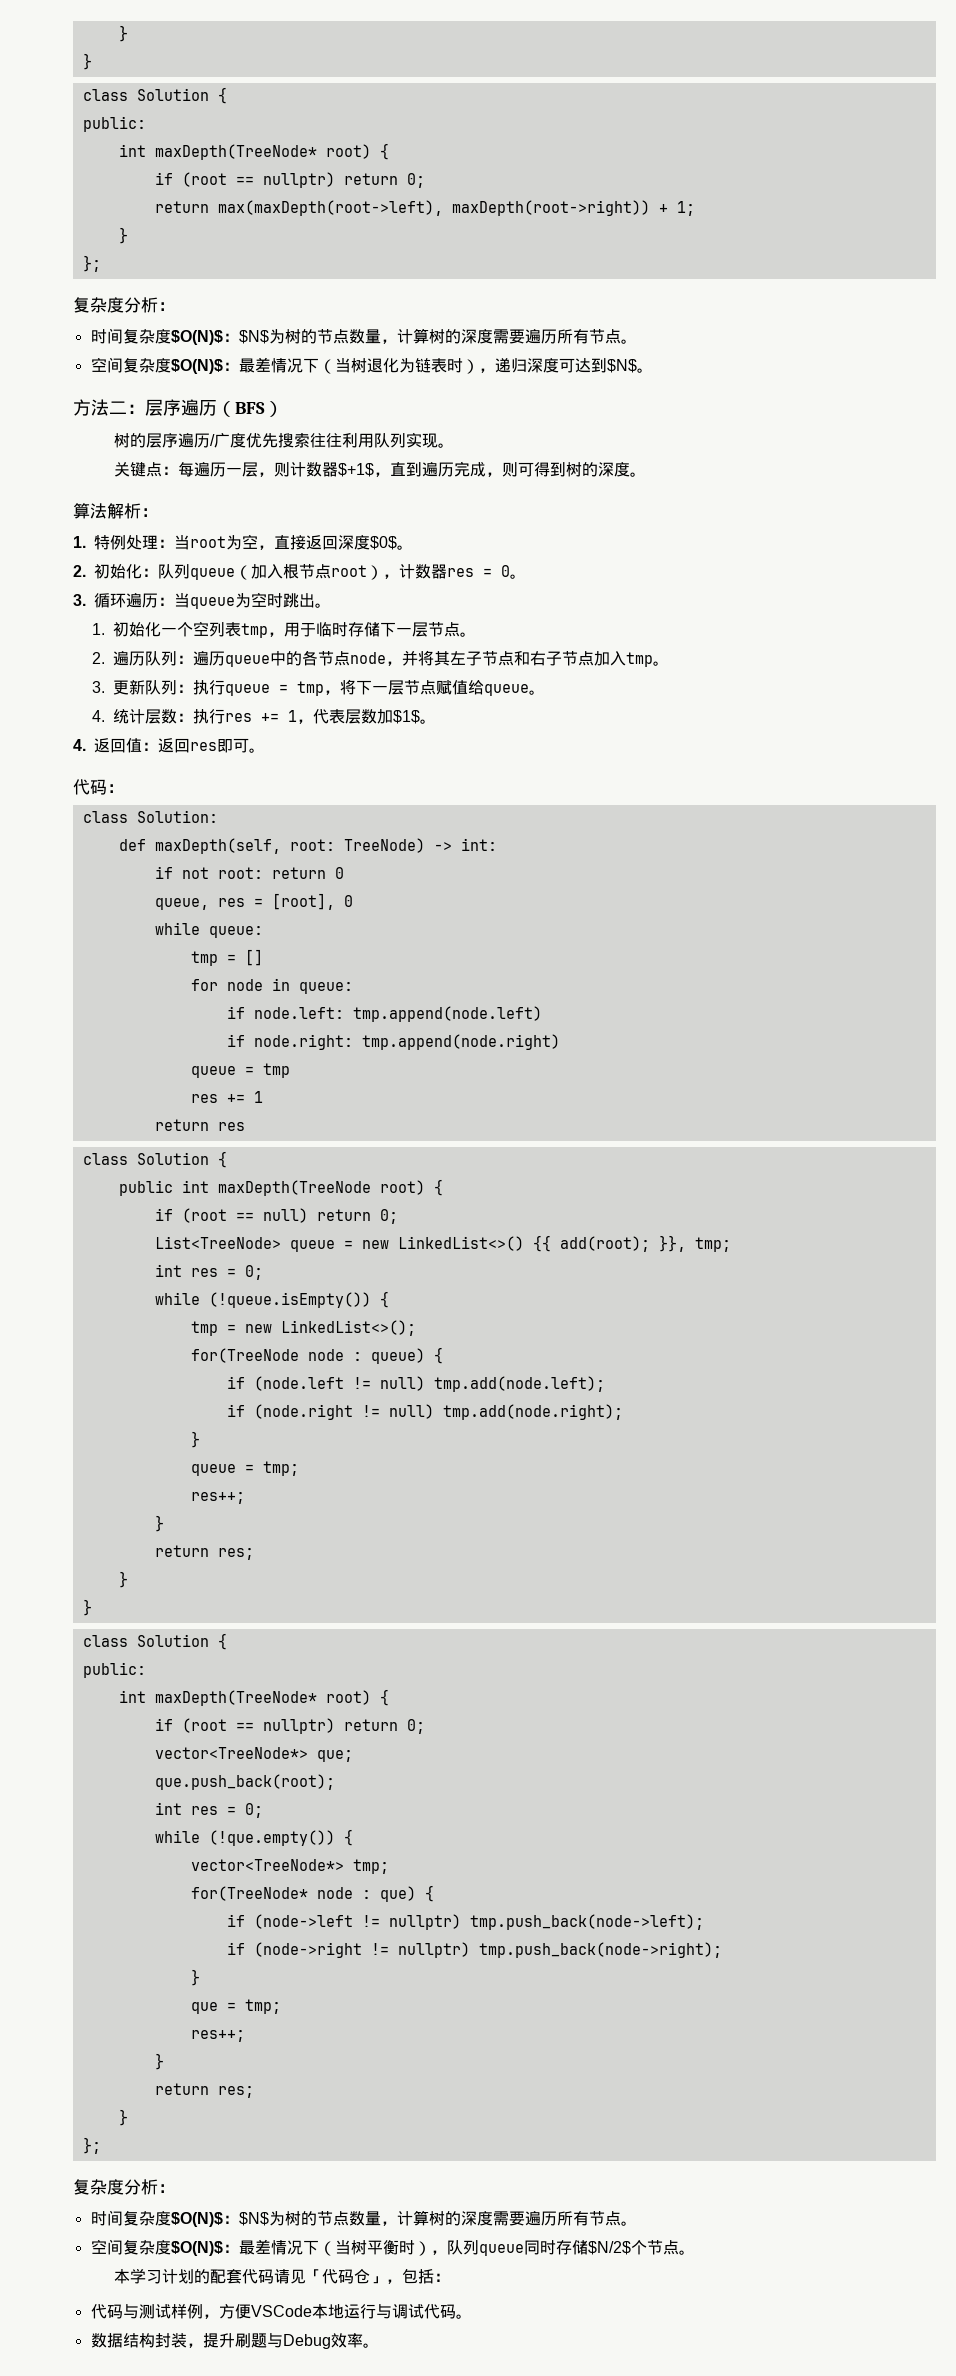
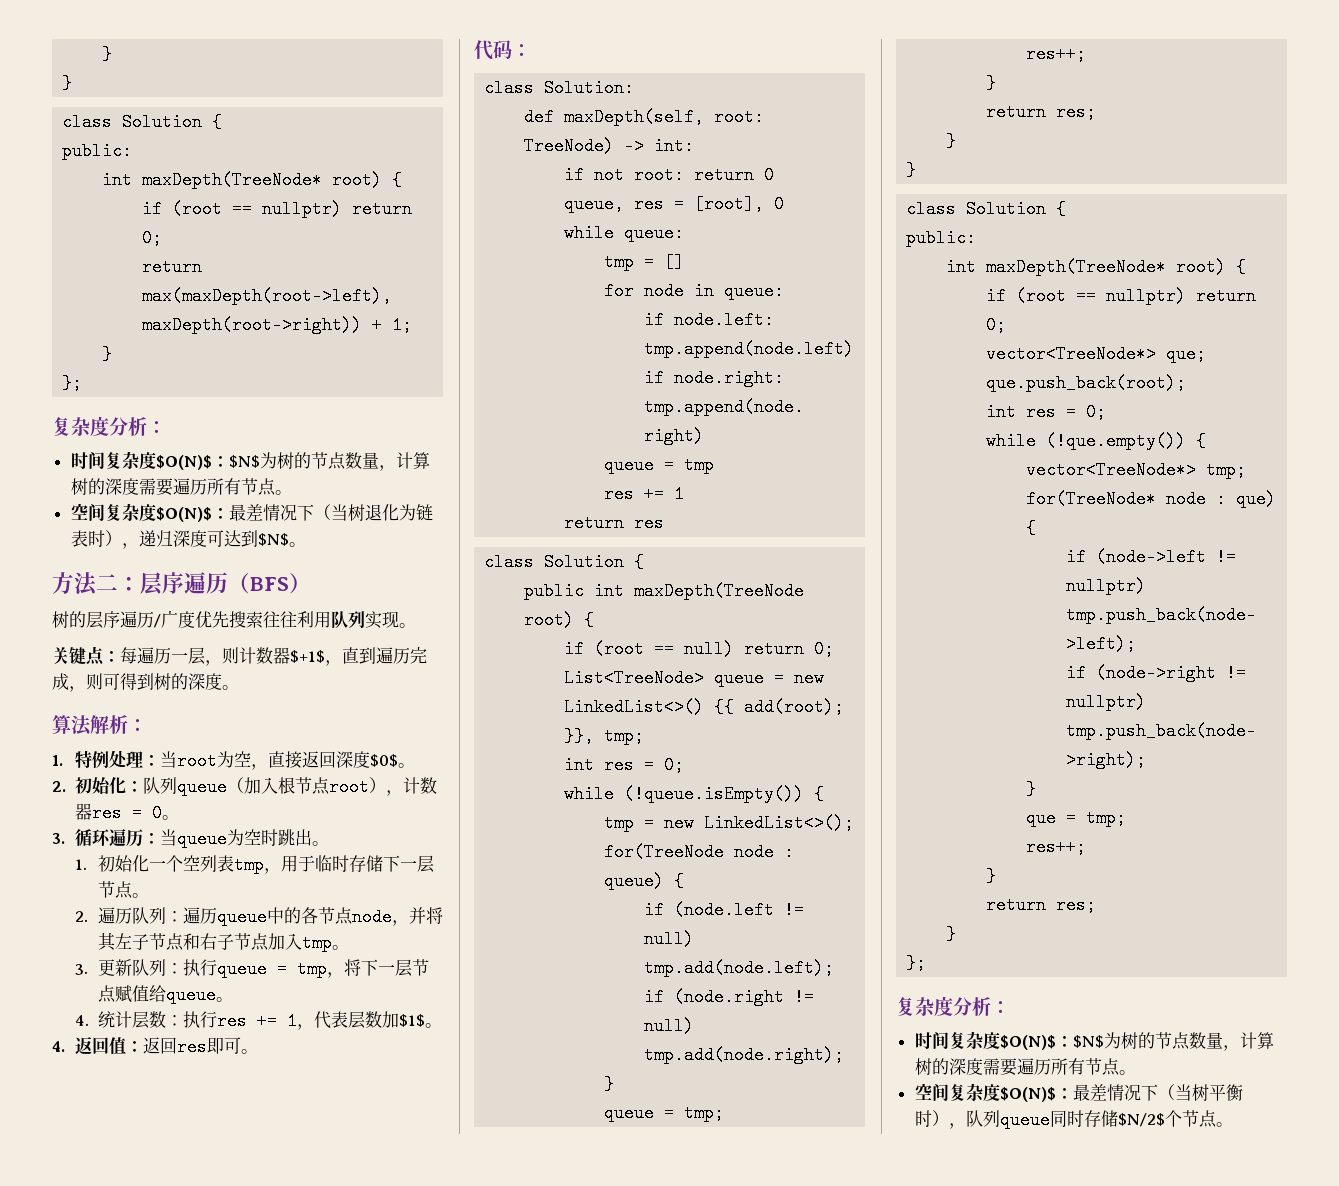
- 本学习计划的配套代码请见「代码仓」，包括：
- 代码与测试样例，方便VSCode本地运行与调试代码。
- 数据结构封装，提升刷题与Debug效率。

